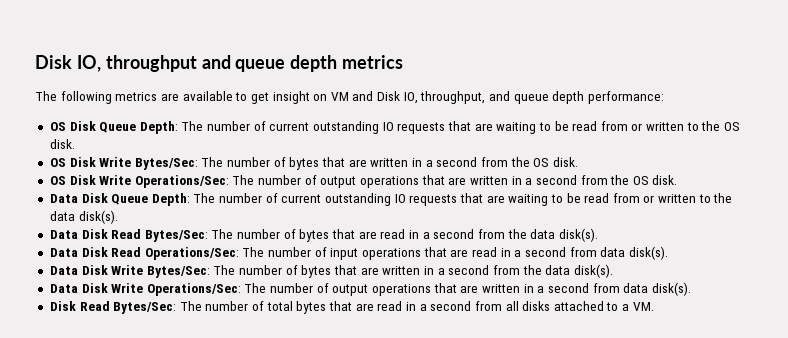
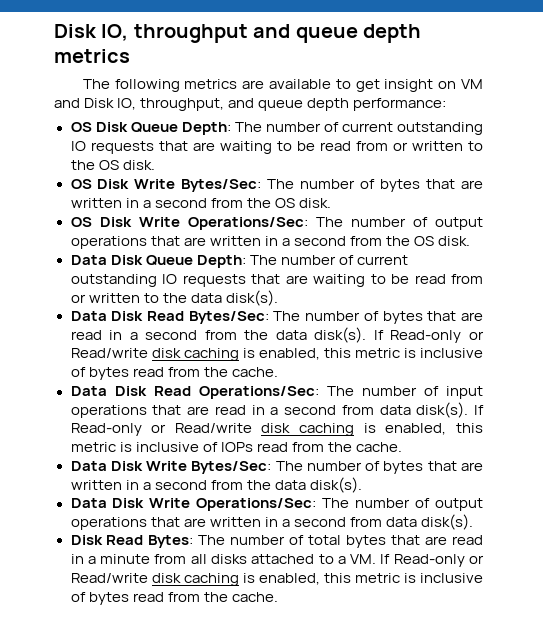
- Data Disk Read Bytes/Sec: The number of bytes that are read in a second from the data disk(s).
+ Data Disk Read Bytes/Sec: The number of bytes that are read in a second from the data disk(s). If Read-only or Read/write disk caching is enabled, this metric is inclusive of bytes read from the cache.
+ If Read-only or Read/write disk caching is enabled, this metric is inclusive of IOPs read from the cache.
- Disk Read Bytes/Sec: The number of total bytes that are read in a second from all disks attached to a VM.
+ Disk Read Bytes: The number of total bytes that are read in a minute from all disks attached to a VM. If Read-only or Read/write disk caching is enabled, this metric is inclusive of bytes read from the cache.

